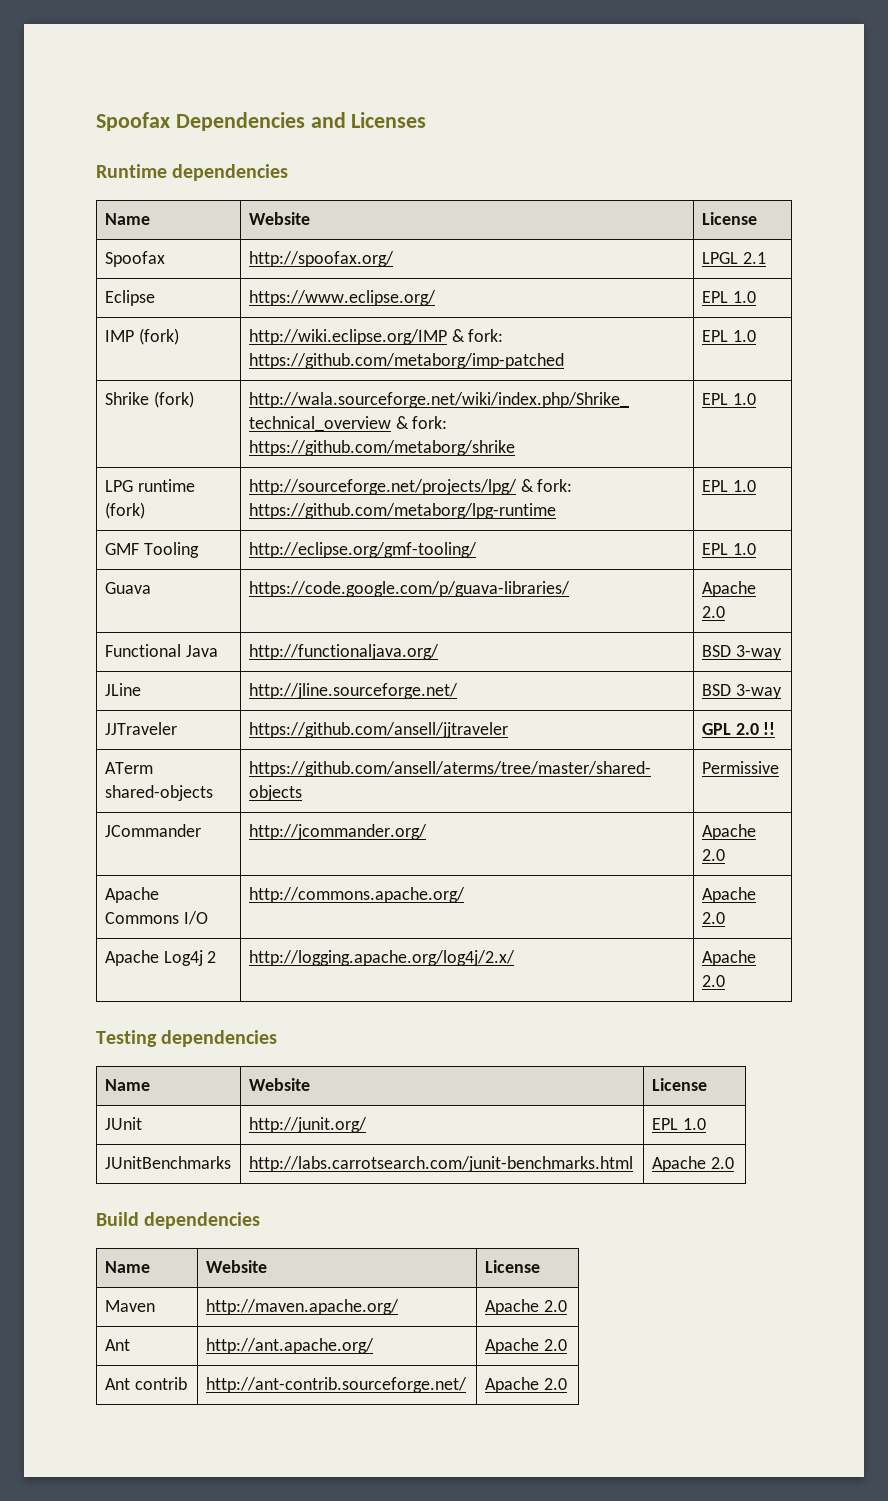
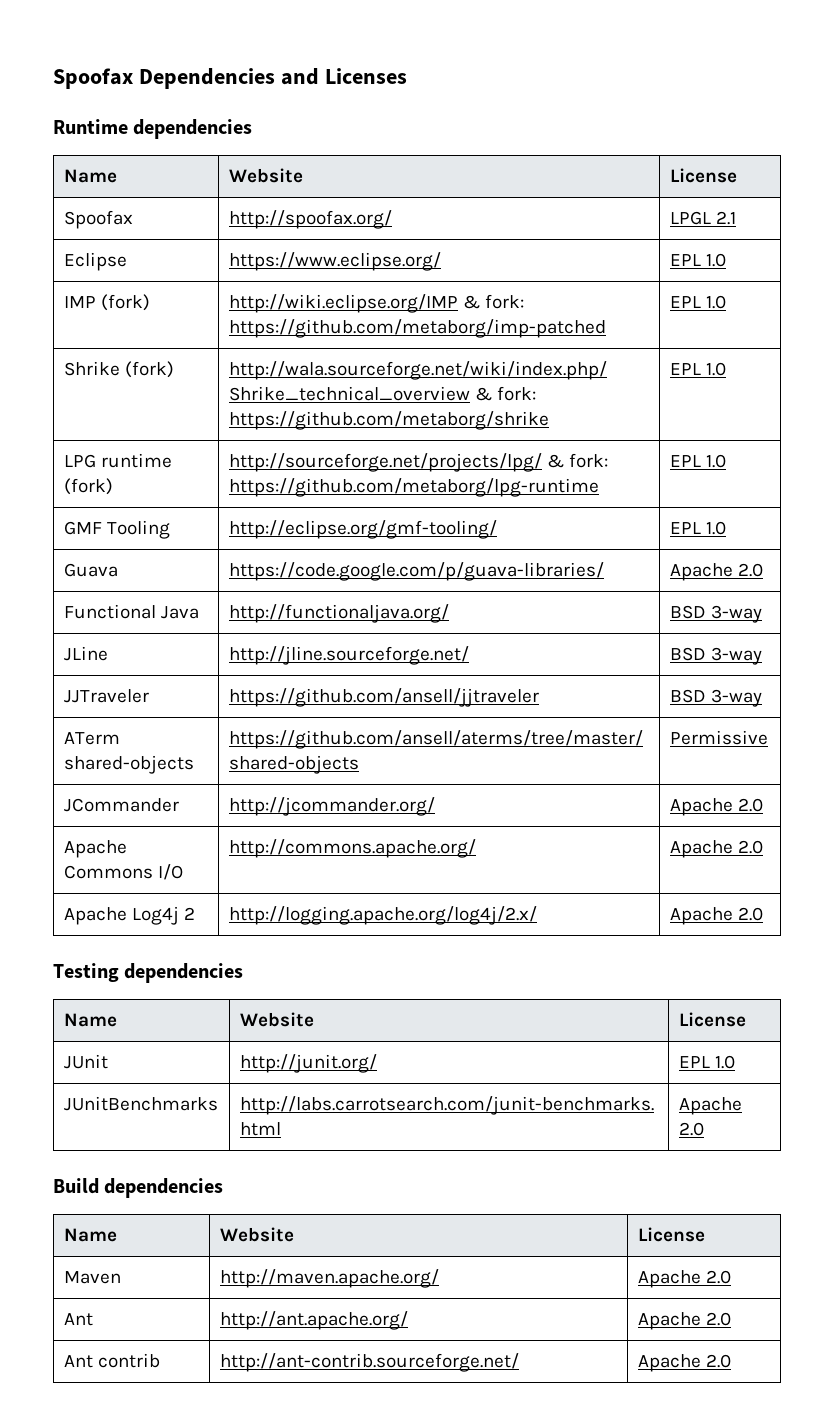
- JJTraveler | https://github.com/ansell/jjtraveler | GPL 2.0 !!
+ JJTraveler | https://github.com/ansell/jjtraveler | BSD 3-way

